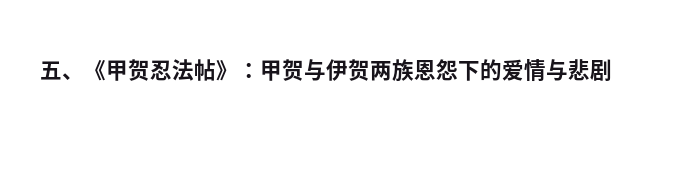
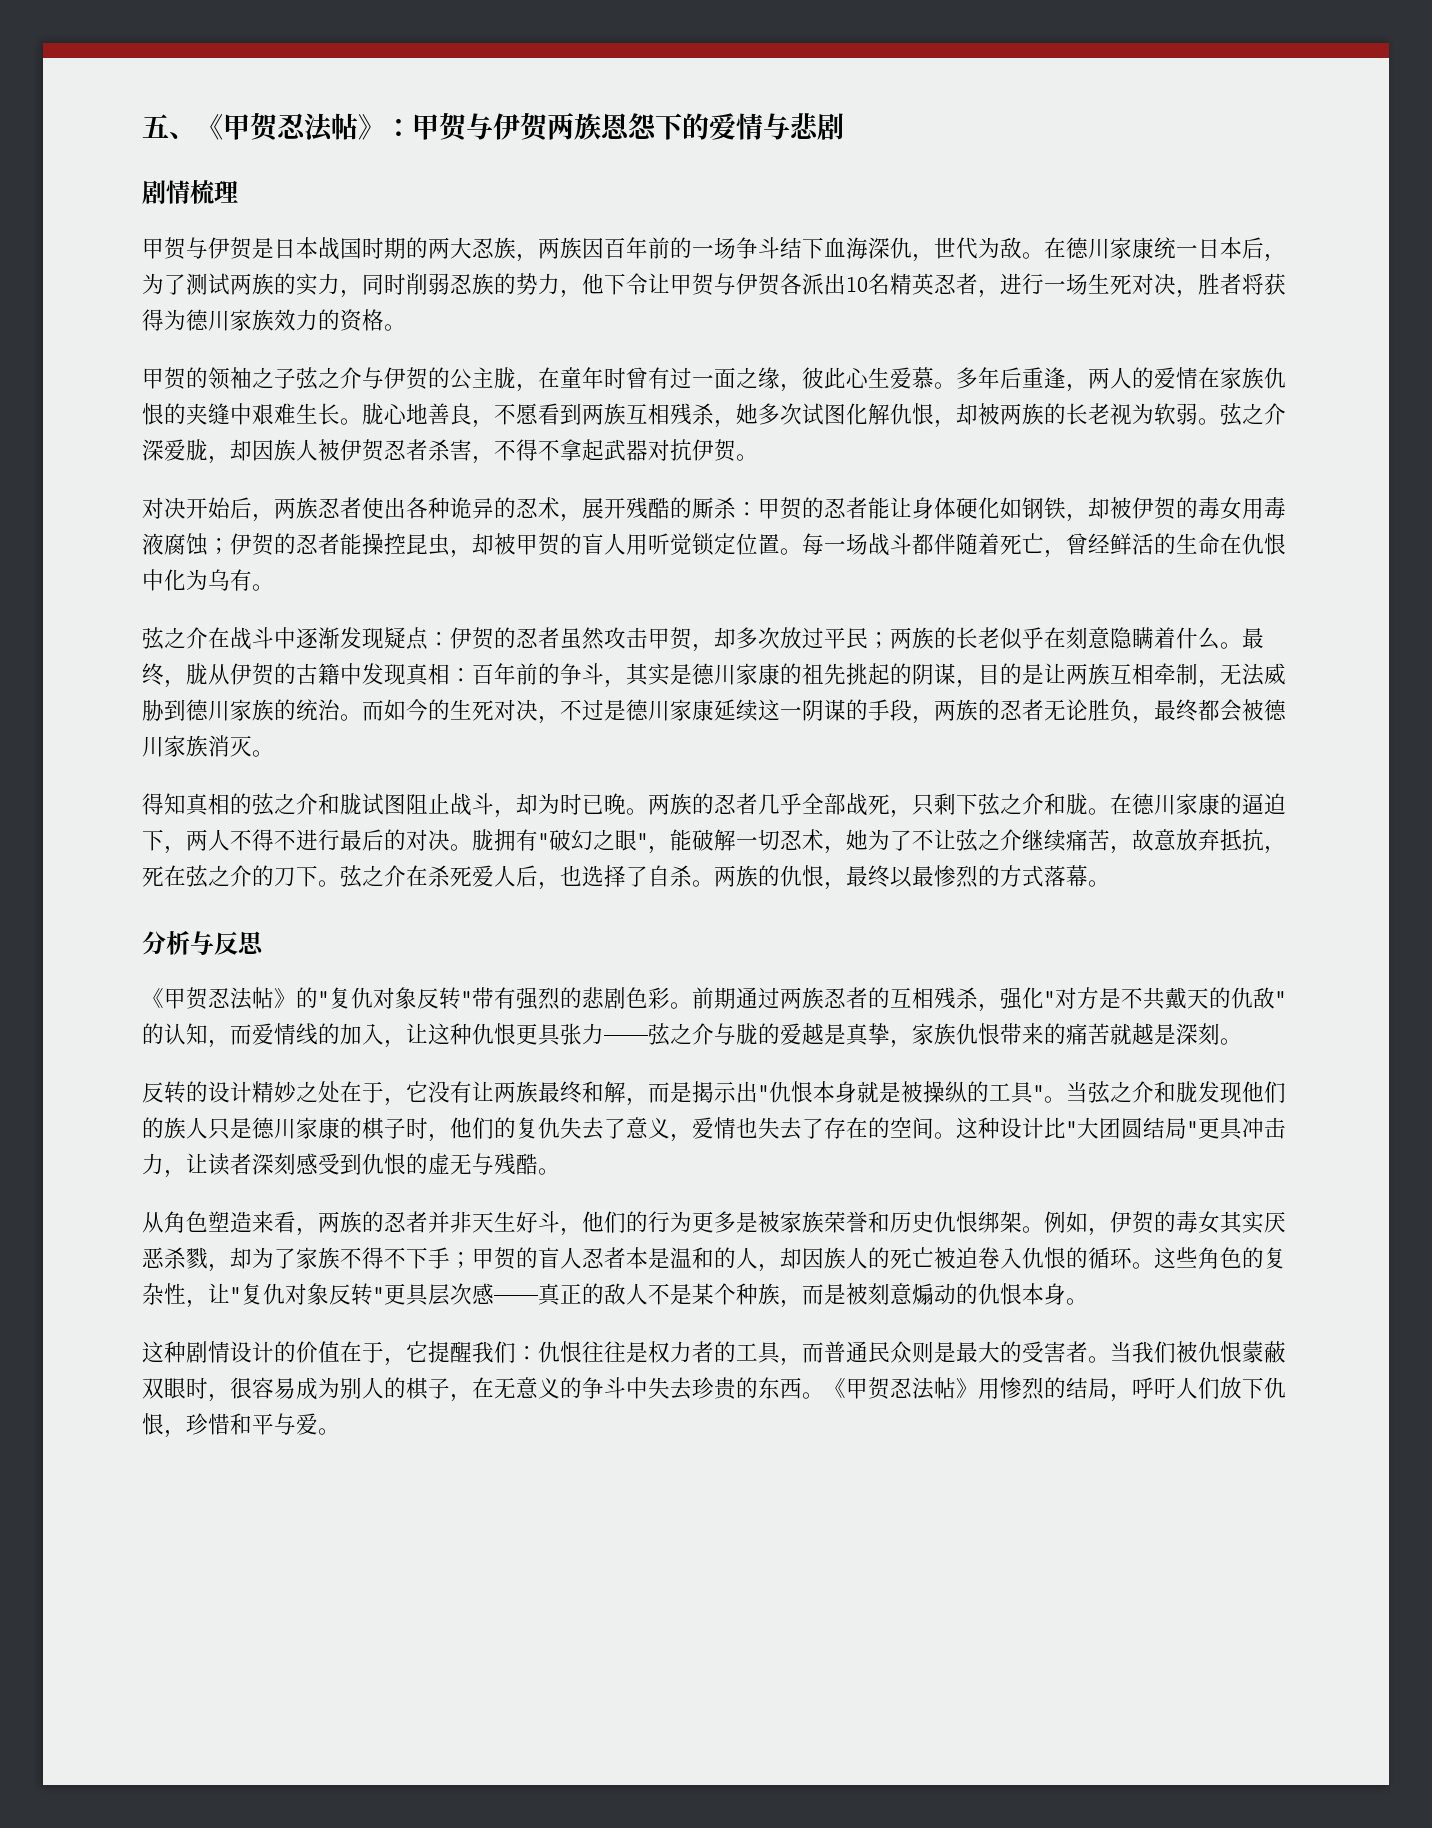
+ 剧情梳理
+ 甲贺与伊贺是日本战国时期的两大忍族，两族因百年前的一场争斗结下血海深仇，世代为敌。在德川家康统一日本后，为了测试两族的实力，同时削弱忍族的势力，他下令让甲贺与伊贺各派出10名精英忍者，进行一场生死对决，胜者将获得为德川家族效力的资格。
+ 甲贺的领袖之子弦之介与伊贺的公主胧，在童年时曾有过一面之缘，彼此心生爱慕。多年后重逢，两人的爱情在家族仇恨的夹缝中艰难生长。胧心地善良，不愿看到两族互相残杀，她多次试图化解仇恨，却被两族的长老视为软弱。弦之介深爱胧，却因族人被伊贺忍者杀害，不得不拿起武器对抗伊贺。
+ 对决开始后，两族忍者使出各种诡异的忍术，展开残酷的厮杀：甲贺的忍者能让身体硬化如钢铁，却被伊贺的毒女用毒液腐蚀；伊贺的忍者能操控昆虫，却被甲贺的盲人用听觉锁定位置。每一场战斗都伴随着死亡，曾经鲜活的生命在仇恨中化为乌有。
+ 弦之介在战斗中逐渐发现疑点：伊贺的忍者虽然攻击甲贺，却多次放过平民；两族的长老似乎在刻意隐瞒着什么。最终，胧从伊贺的古籍中发现真相：百年前的争斗，其实是德川家康的祖先挑起的阴谋，目的是让两族互相牵制，无法威胁到德川家族的统治。而如今的生死对决，不过是德川家康延续这一阴谋的手段，两族的忍者无论胜负，最终都会被德川家族消灭。
+ 得知真相的弦之介和胧试图阻止战斗，却为时已晚。两族的忍者几乎全部战死，只剩下弦之介和胧。在德川家康的逼迫下，两人不得不进行最后的对决。胧拥有"破幻之眼"，能破解一切忍术，她为了不让弦之介继续痛苦，故意放弃抵抗，死在弦之介的刀下。弦之介在杀死爱人后，也选择了自杀。两族的仇恨，最终以最惨烈的方式落幕。
+ 分析与反思
+ 《甲贺忍法帖》的"复仇对象反转"带有强烈的悲剧色彩。前期通过两族忍者的互相残杀，强化"对方是不共戴天的仇敌"的认知，而爱情线的加入，让这种仇恨更具张力——弦之介与胧的爱越是真挚，家族仇恨带来的痛苦就越是深刻。
+ 反转的设计精妙之处在于，它没有让两族最终和解，而是揭示出"仇恨本身就是被操纵的工具"。当弦之介和胧发现他们的族人只是德川家康的棋子时，他们的复仇失去了意义，爱情也失去了存在的空间。这种设计比"大团圆结局"更具冲击力，让读者深刻感受到仇恨的虚无与残酷。
+ 从角色塑造来看，两族的忍者并非天生好斗，他们的行为更多是被家族荣誉和历史仇恨绑架。例如，伊贺的毒女其实厌恶杀戮，却为了家族不得不下手；甲贺的盲人忍者本是温和的人，却因族人的死亡被迫卷入仇恨的循环。这些角色的复杂性，让"复仇对象反转"更具层次感——真正的敌人不是某个种族，而是被刻意煽动的仇恨本身。
+ 这种剧情设计的价值在于，它提醒我们：仇恨往往是权力者的工具，而普通民众则是最大的受害者。当我们被仇恨蒙蔽双眼时，很容易成为别人的棋子，在无意义的争斗中失去珍贵的东西。《甲贺忍法帖》用惨烈的结局，呼吁人们放下仇恨，珍惜和平与爱。

